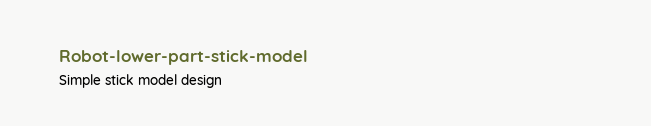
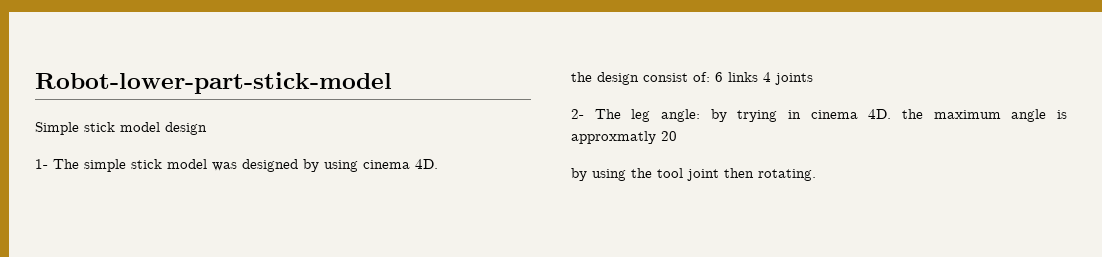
+ 1- The simple stick model was designed by using cinema 4D.
+ the design consist of: 6 links 4 joints
+ 2- The leg angle: by trying in cinema 4D. the maximum angle is approxmatly 20
+ by using the tool joint then rotating.

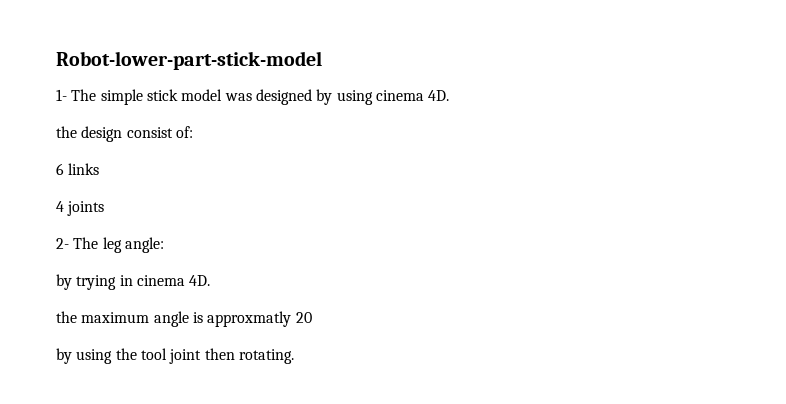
- Simple stick model design
- the design consist of: 6 links 4 joints
+ the design consist of:
+ 6 links
+ 4 joints
- 2- The leg angle: by trying in cinema 4D. the maximum angle is approxmatly 20
+ 2- The leg angle:
+ by trying in cinema 4D.
+ the maximum angle is approxmatly 20

